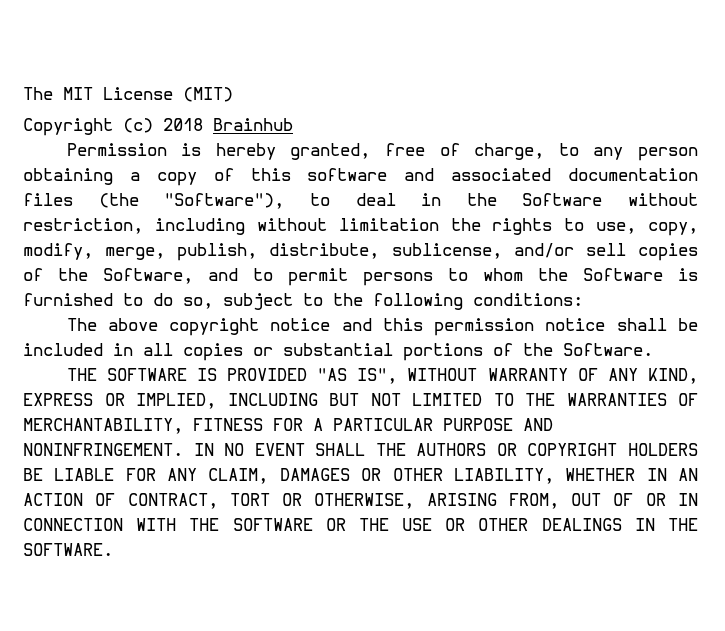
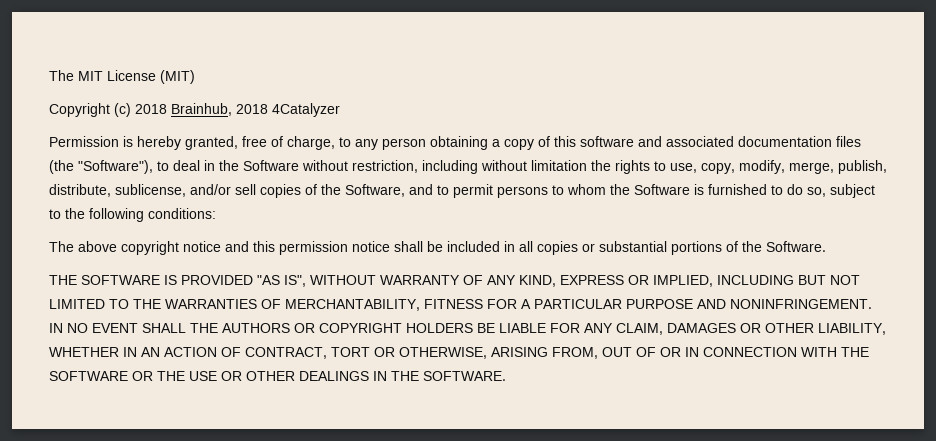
- Copyright (c) 2018 Brainhub
+ Copyright (c) 2018 Brainhub, 2018 4Catalyzer

